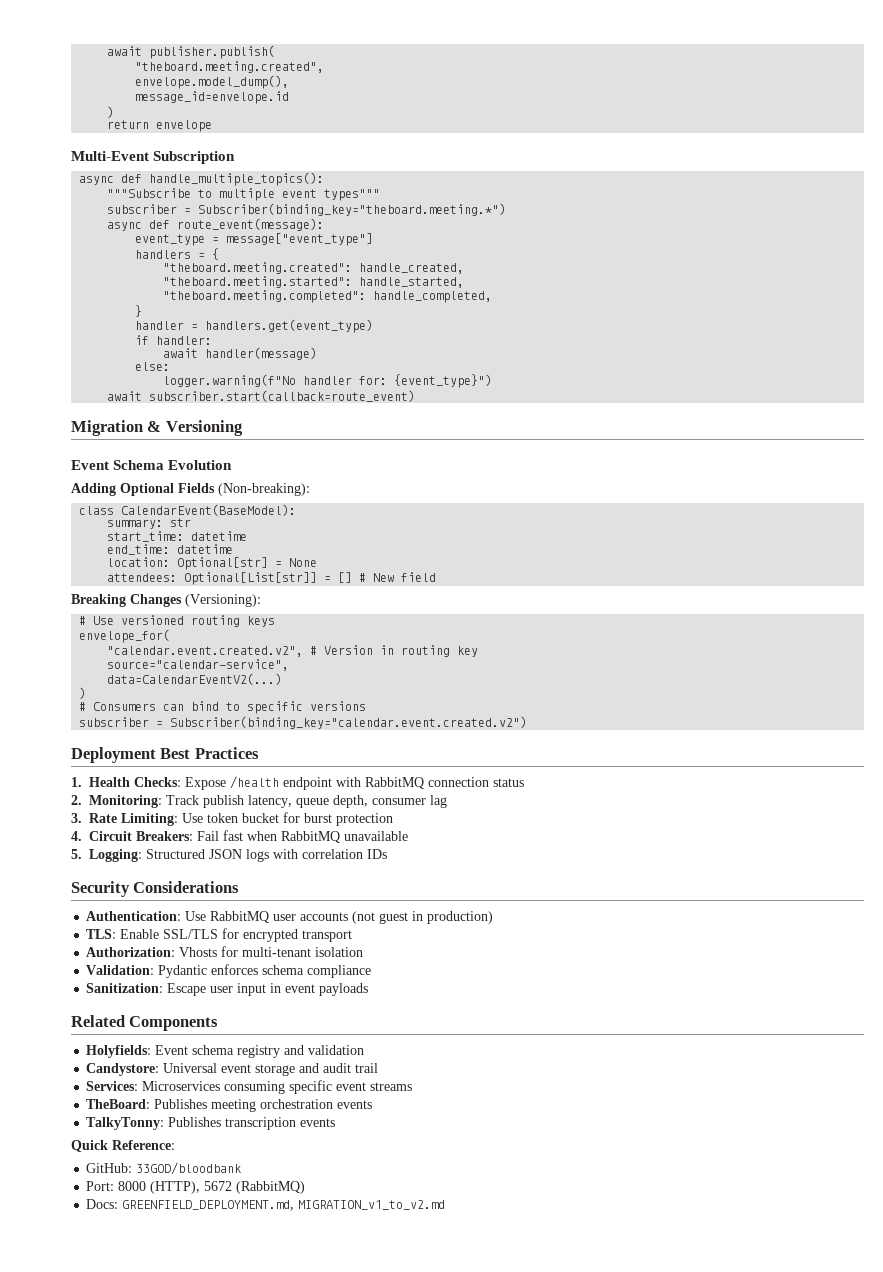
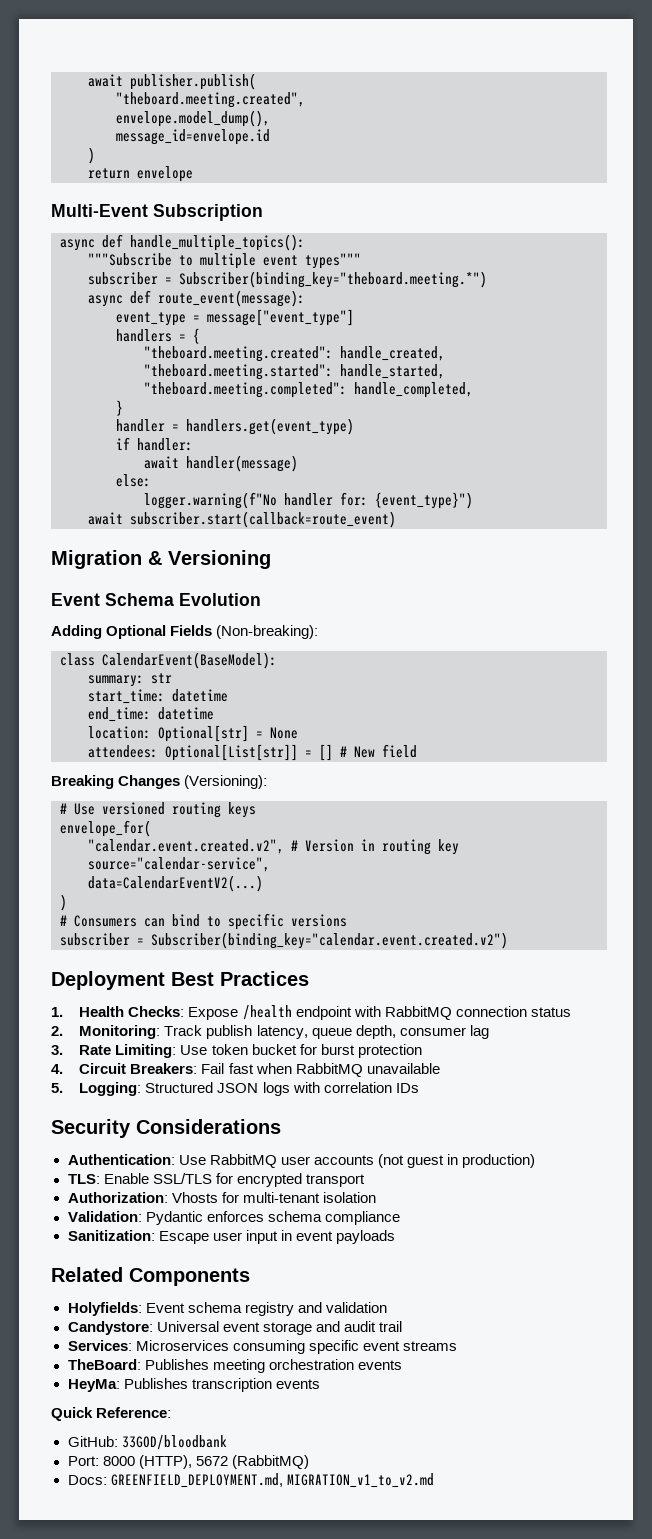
- TalkyTonny: Publishes transcription events
+ HeyMa: Publishes transcription events

